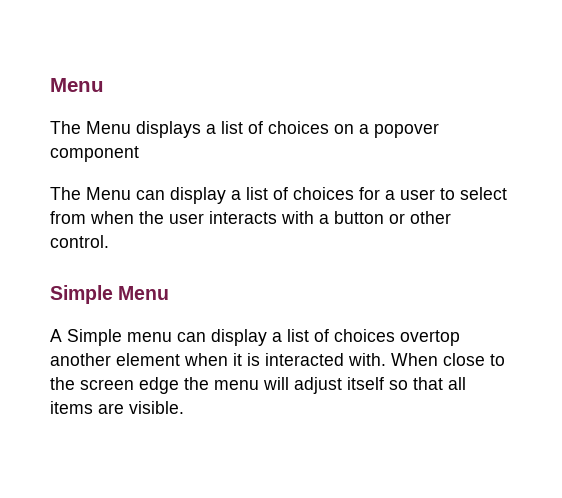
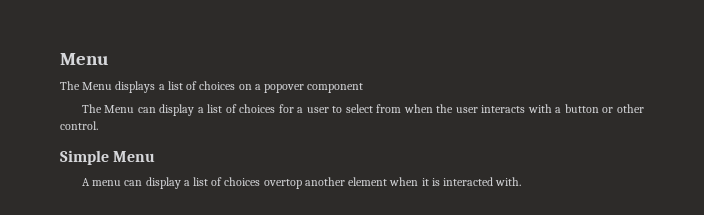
- A Simple menu can display a list of choices overtop another element when it is interacted with. When close to the screen edge the menu will adjust itself so that all items are visible.
+ A menu can display a list of choices overtop another element when it is interacted with.

